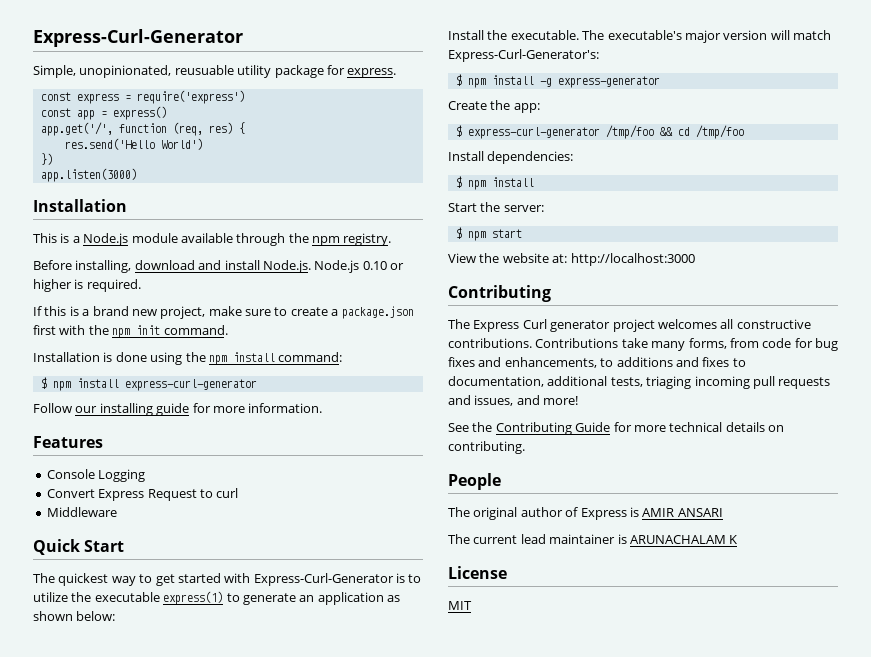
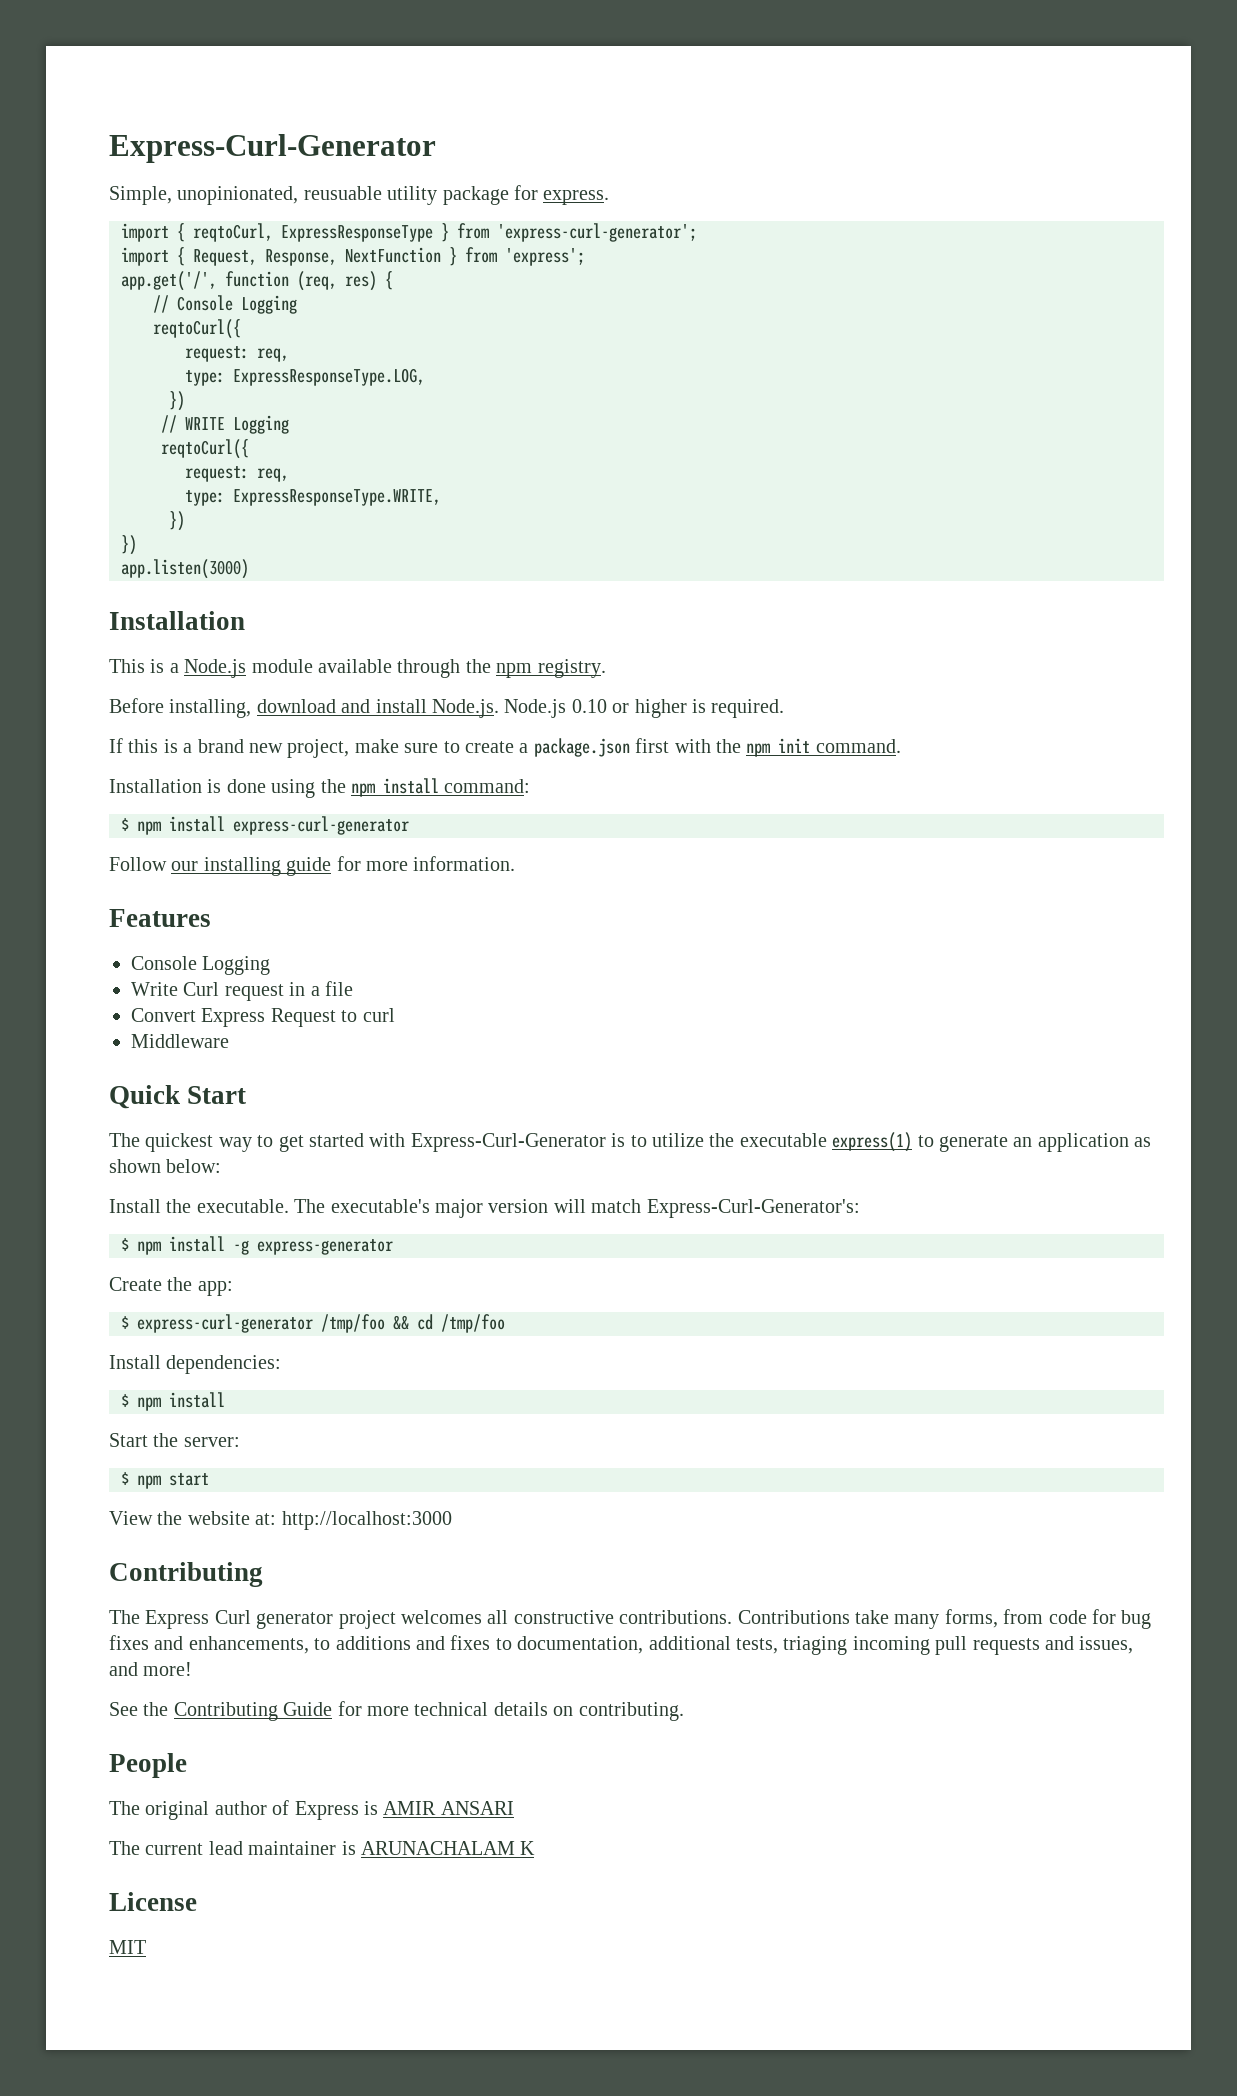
- const express = require('express')
- const app = express()
+ import { reqtoCurl, ExpressResponseType } from 'express-curl-generator';
+ import { Request, Response, NextFunction } from 'express';
  app.get('/', function (req, res) {
- res.send('Hello World')
+ // Console Logging
+ reqtoCurl({
+ request: req,
+ type: ExpressResponseType.LOG,
+ })
+ // WRITE Logging
+ reqtoCurl({
+ request: req,
+ type: ExpressResponseType.WRITE,
+ })
+ Write Curl request in a file

